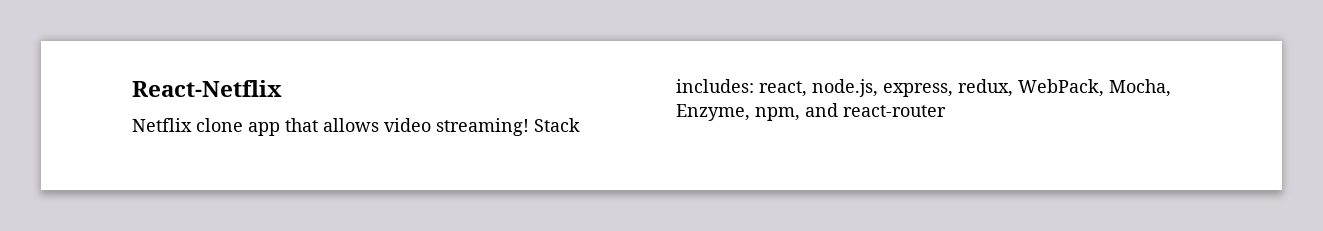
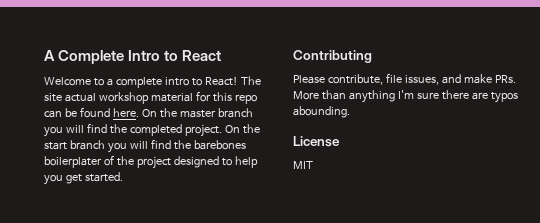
- React-Netflix
- Netflix clone app that allows video streaming! Stack includes: react, node.js, express, redux, WebPack, Mocha, Enzyme, npm, and react-router
+ A Complete Intro to React
+ Welcome to a complete intro to React! The site actual workshop material for this repo can be found here. On the master branch you will find the completed project. On the start branch you will find the barebones boilerplater of the project designed to help you get started.
+ Contributing
+ Please contribute, file issues, and make PRs. More than anything I'm sure there are typos abounding.
+ License
+ MIT

